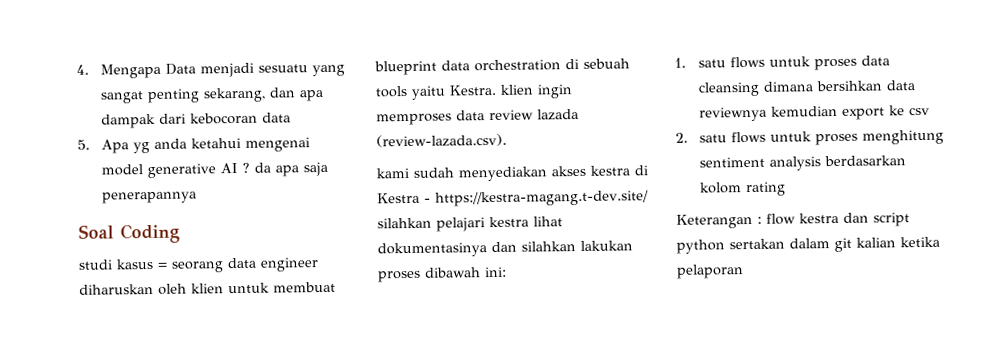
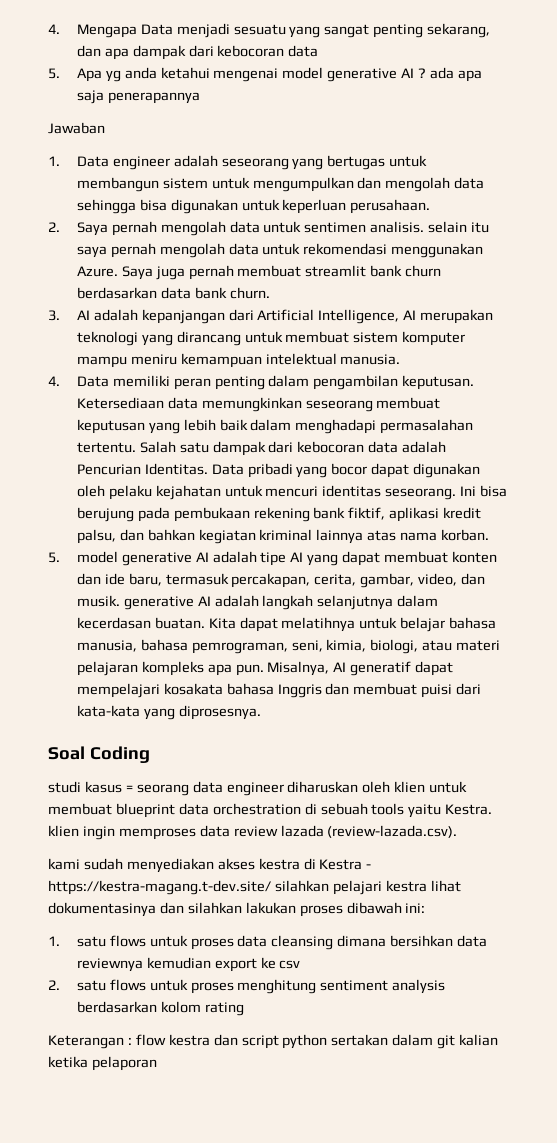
- 5. Apa yg anda ketahui mengenai model generative AI ? da apa saja penerapannya
+ 5. Apa yg anda ketahui mengenai model generative AI ? ada apa saja penerapannya
+ Jawaban
+ 1. Data engineer adalah seseorang yang bertugas untuk membangun sistem untuk mengumpulkan dan mengolah data sehingga bisa digunakan untuk keperluan perusahaan.
+ 2. Saya pernah mengolah data untuk sentimen analisis. selain itu saya pernah mengolah data untuk rekomendasi menggunakan Azure. Saya juga pernah membuat streamlit bank churn berdasarkan data bank churn.
+ 3. AI adalah kepanjangan dari Artificial Intelligence, AI merupakan teknologi yang dirancang untuk membuat sistem komputer mampu meniru kemampuan intelektual manusia.
+ 4. Data memiliki peran penting dalam pengambilan keputusan. Ketersediaan data memungkinkan seseorang membuat keputusan yang lebih baik dalam menghadapi permasalahan tertentu. Salah satu dampak dari kebocoran data adalah Pencurian Identitas. Data pribadi yang bocor dapat digunakan oleh pelaku kejahatan untuk mencuri identitas seseorang. Ini bisa berujung pada pembukaan rekening bank fiktif, aplikasi kredit palsu, dan bahkan kegiatan kriminal lainnya atas nama korban.
+ 5. model generative AI adalah tipe AI yang dapat membuat konten dan ide baru, termasuk percakapan, cerita, gambar, video, dan musik. generative AI adalah langkah selanjutnya dalam kecerdasan buatan. Kita dapat melatihnya untuk belajar bahasa manusia, bahasa pemrograman, seni, kimia, biologi, atau materi pelajaran kompleks apa pun. Misalnya, AI generatif dapat mempelajari kosakata bahasa Inggris dan membuat puisi dari kata-kata yang diprosesnya.

